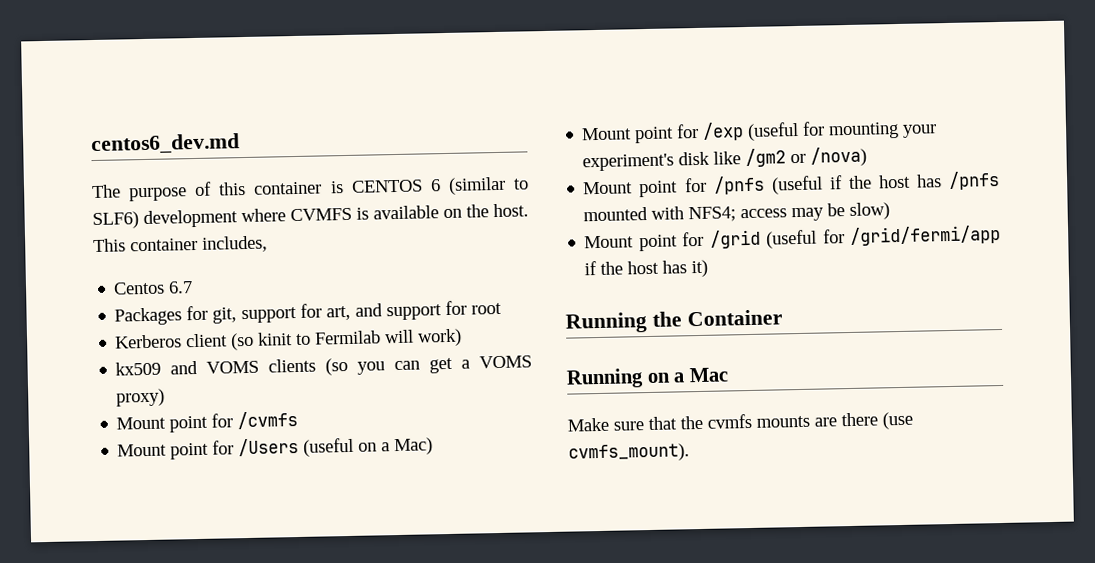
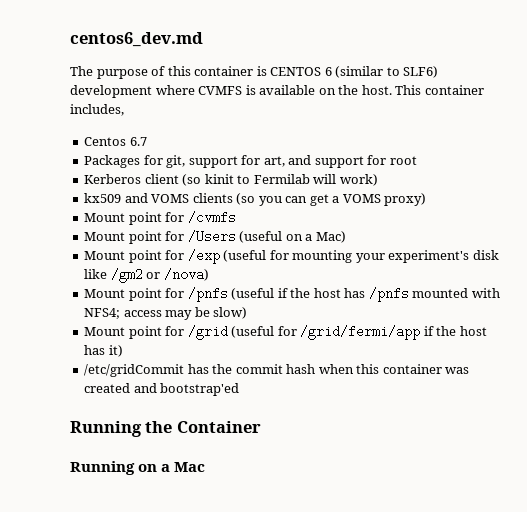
+ /etc/gridCommit has the commit hash when this container was created and bootstrap'ed
- Make sure that the cvmfs mounts are there (use cvmfs_mount).

